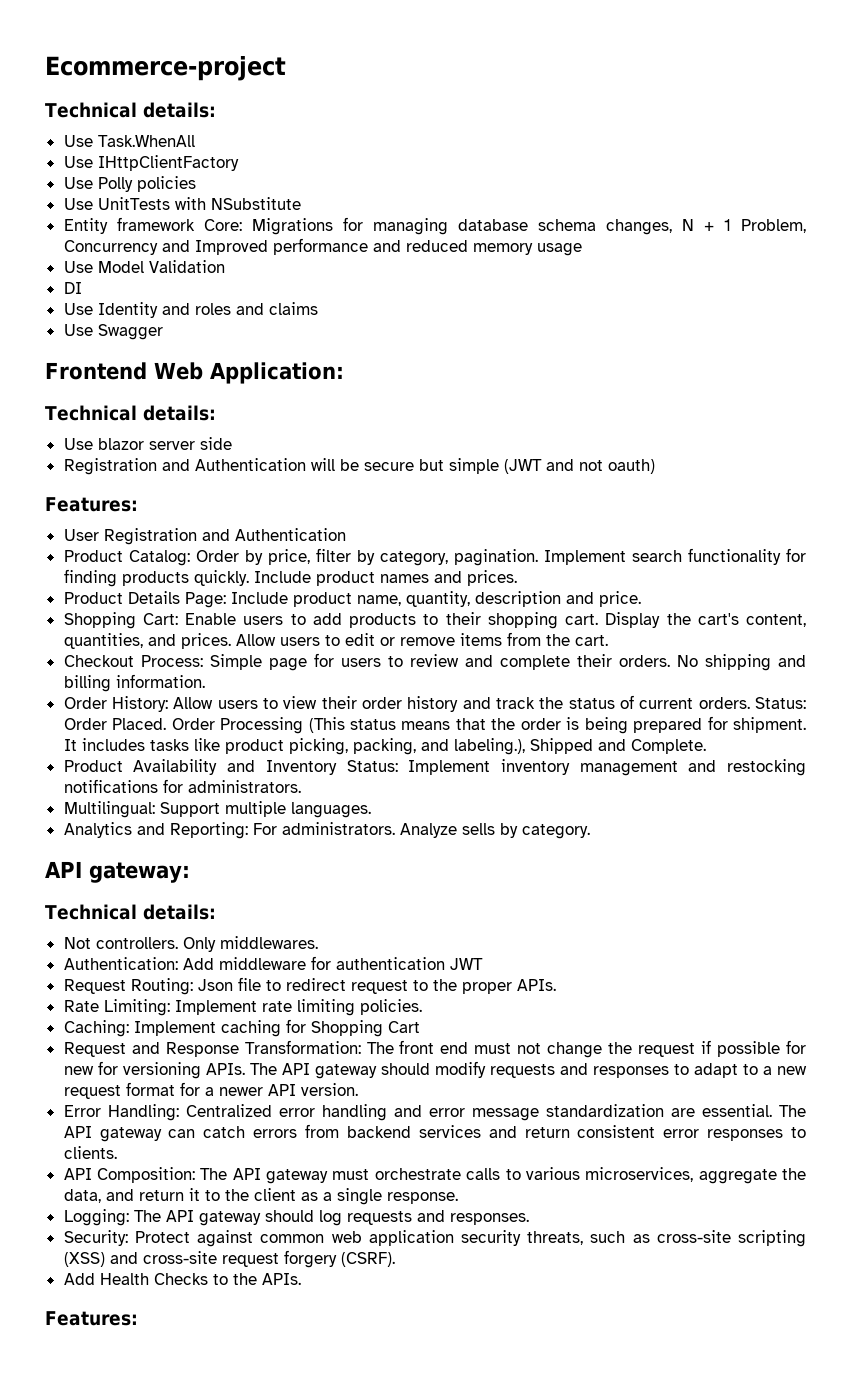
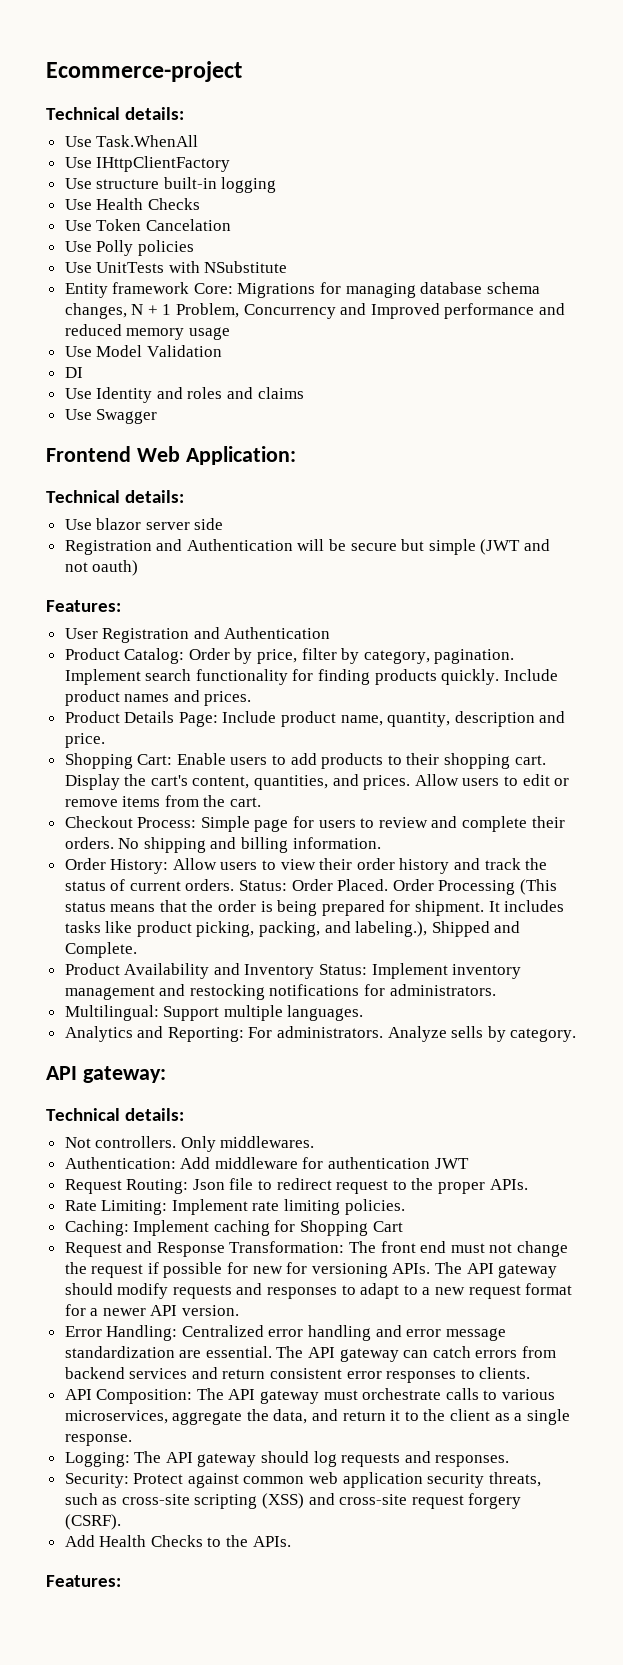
+ Use structure built-in logging
+ Use Health Checks
+ Use Token Cancelation

